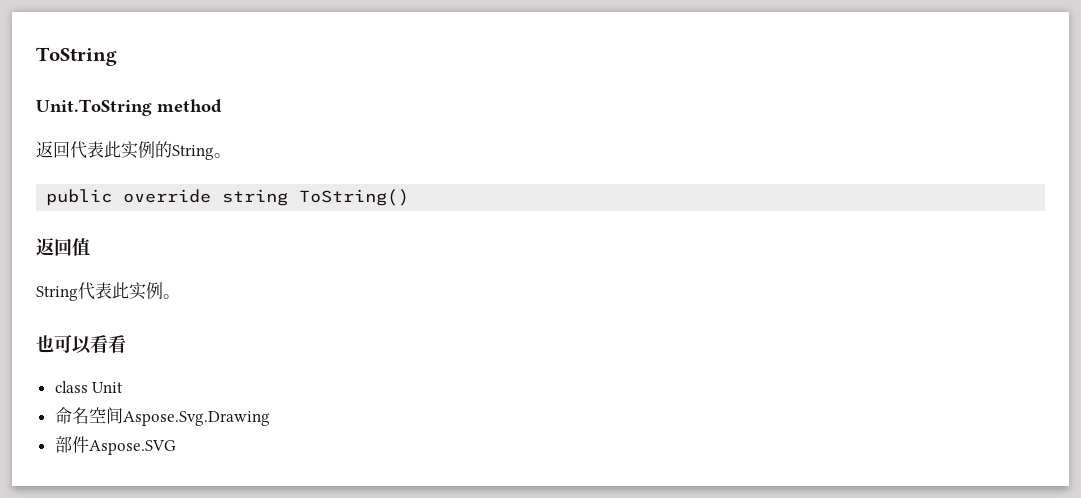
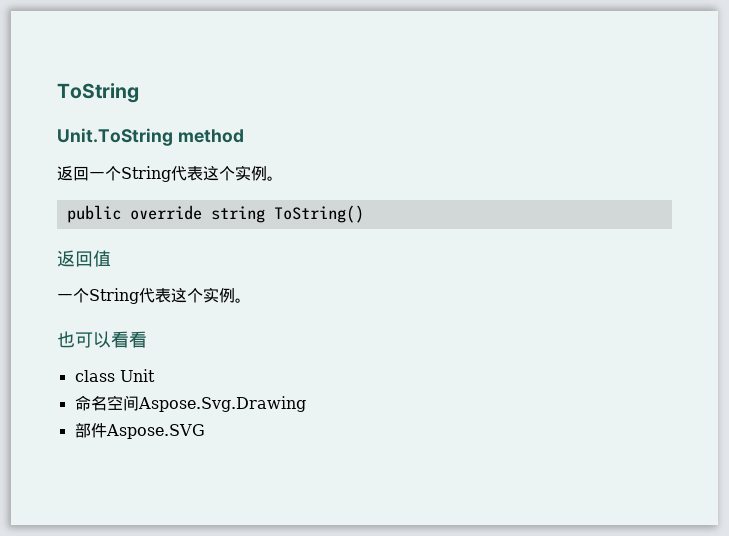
- 返回代表此实例的String。
+ 返回一个String代表这个实例。
  返回值
- String代表此实例。
+ 一个String代表这个实例。

